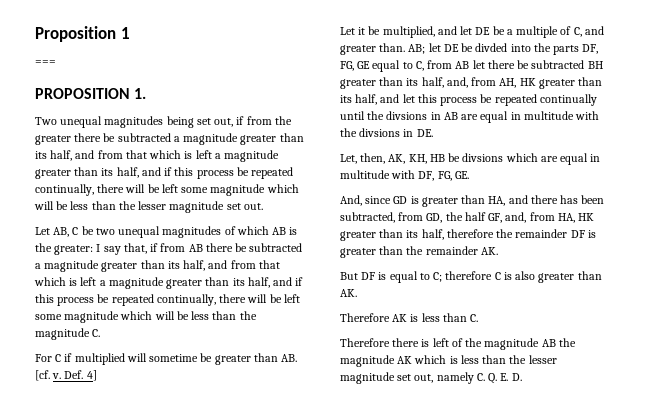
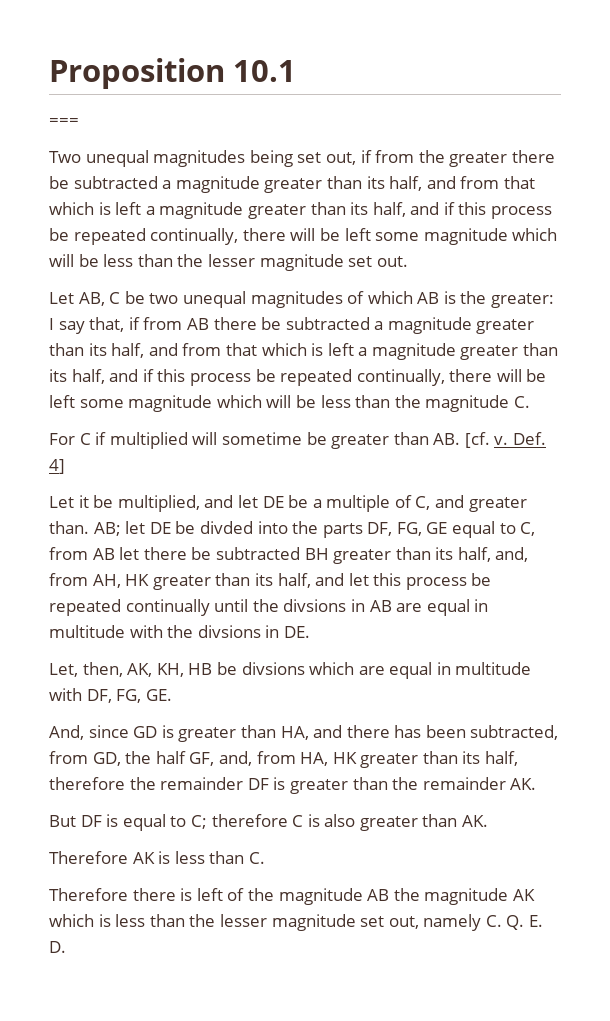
- Proposition 1
+ Proposition 10.1
- PROPOSITION 1.

